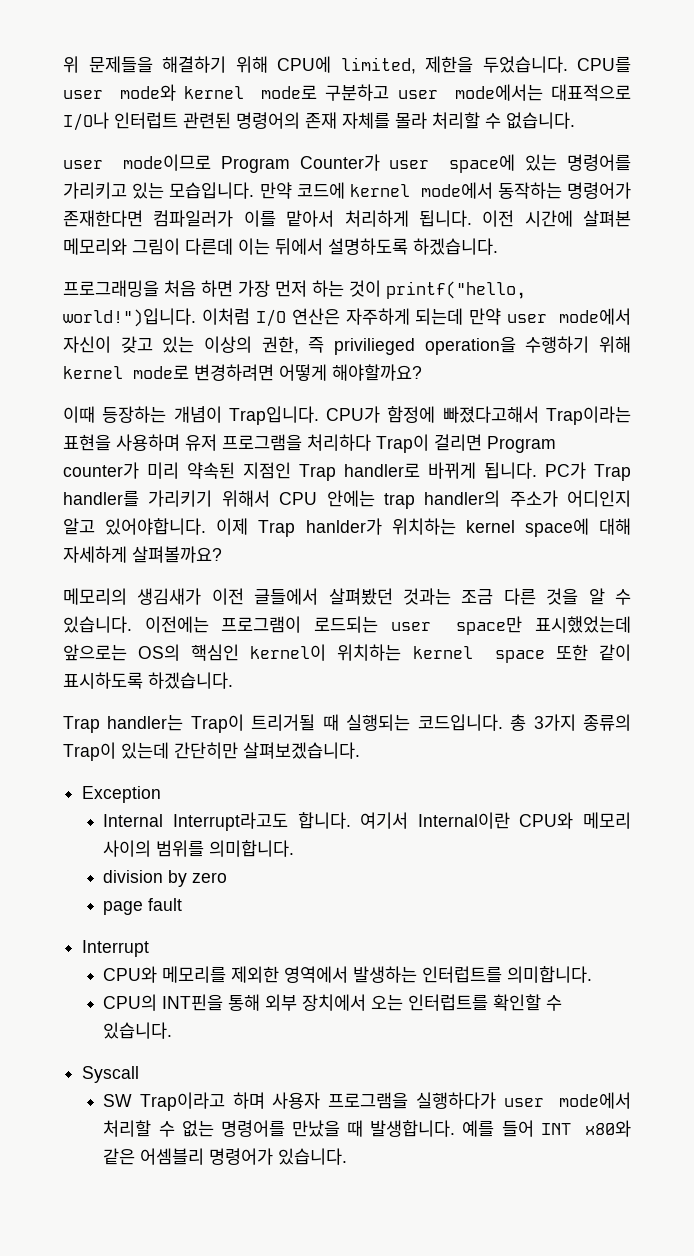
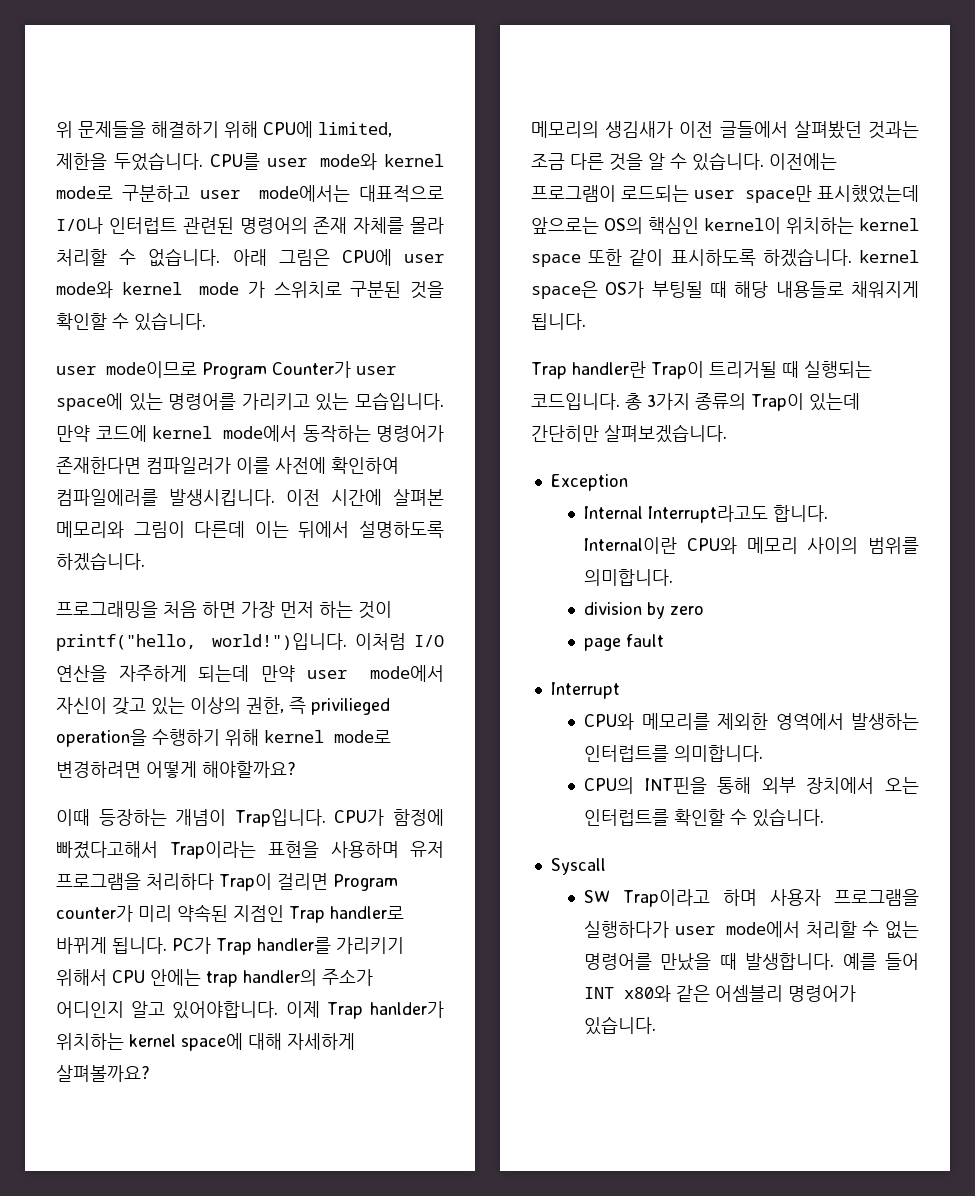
+ 아래 그림은 CPU에 user mode와 kernel mode 가 스위치로 구분된 것을 확인할 수 있습니다.
- 만약 코드에 kernel mode에서 동작하는 명령어가 존재한다면 컴파일러가 이를 맡아서 처리하게 됩니다.
+ 만약 코드에 kernel mode에서 동작하는 명령어가 존재한다면 컴파일러가 이를 사전에 확인하여 컴파일에러를 발생시킵니다.
- 이처럼 I/O 연산은 자주하게 되는데 만약 user mode에서 자신이 갖고 있는 이상의 권한, 즉 privilieged operation을 수행하기 위해 kernel mode로 변경하려면 어떻게 해야할까요?
+ 이처럼 I/O 연산을 자주하게 되는데 만약 user mode에서 자신이 갖고 있는 이상의 권한, 즉 privilieged operation을 수행하기 위해 kernel mode로 변경하려면 어떻게 해야할까요?
- 이전에는 프로그램이 로드되는 user space만 표시했었는데 앞으로는 OS의 핵심인 kernel이 위치하는 kernel space 또한 같이 표시하도록 하겠습니다.
- Trap handler는 Trap이 트리거될 때 실행되는 코드입니다.
+ 이전에는 프로그램이 로드되는 user space만 표시했었는데 앞으로는 OS의 핵심인 kernel이 위치하는 kernel space 또한 같이 표시하도록 하겠습니다. kernel space은 OS가 부팅될 때 해당 내용들로 채워지게 됩니다.
+ Trap handler란 Trap이 트리거될 때 실행되는 코드입니다.
- 여기서 Internal이란 CPU와 메모리 사이의 범위를 의미합니다.
+ Internal이란 CPU와 메모리 사이의 범위를 의미합니다.

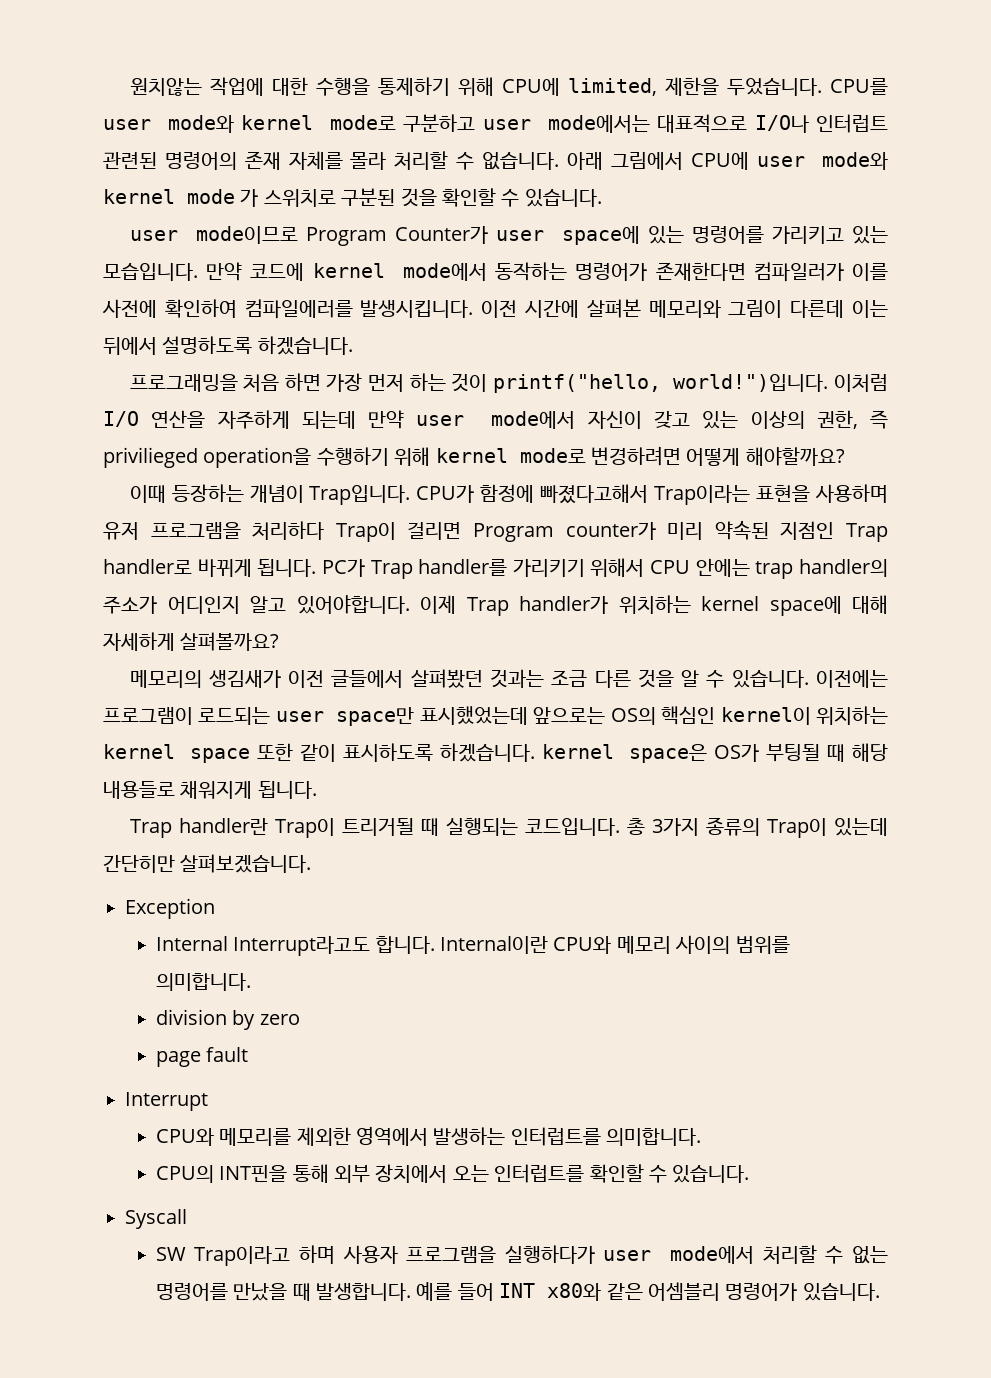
- 위 문제들을 해결하기 위해 CPU에 limited, 제한을 두었습니다.
+ 원치않는 작업에 대한 수행을 통제하기 위해 CPU에 limited, 제한을 두었습니다.
- 아래 그림은 CPU에 user mode와 kernel mode 가 스위치로 구분된 것을 확인할 수 있습니다.
+ 아래 그림에서 CPU에 user mode와 kernel mode 가 스위치로 구분된 것을 확인할 수 있습니다.
- 이제 Trap hanlder가 위치하는 kernel space에 대해 자세하게 살펴볼까요?
+ 이제 Trap handler가 위치하는 kernel space에 대해 자세하게 살펴볼까요?

